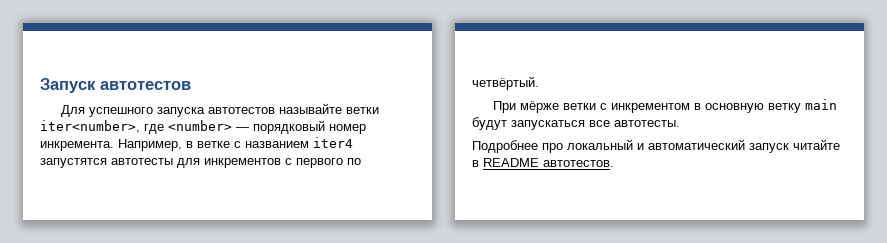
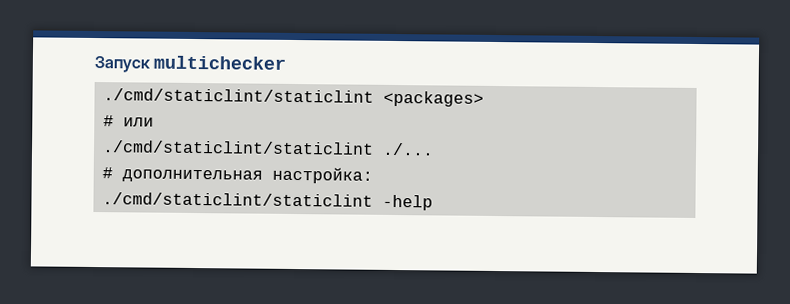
- Запуск автотестов
- Для успешного запуска автотестов называйте ветки iter<number>, где <number> — порядковый номер инкремента. Например, в ветке с названием iter4 запустятся автотесты для инкрементов с первого по четвёртый.
- При мёрже ветки с инкрементом в основную ветку main будут запускаться все автотесты.
- Подробнее про локальный и автоматический запуск читайте в README автотестов.
+ Запуск multichecker
+ ./cmd/staticlint/staticlint <packages>
+ # или
+ ./cmd/staticlint/staticlint ./...
+ # дополнительная настройка:
+ ./cmd/staticlint/staticlint -help

